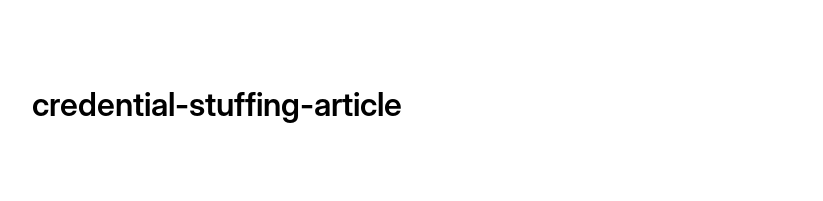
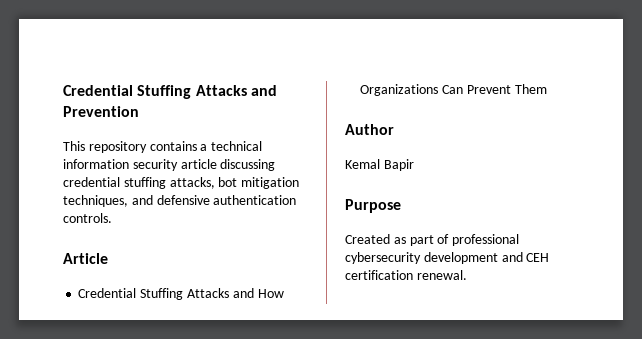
- credential-stuffing-article
+ Credential Stuffing Attacks and Prevention
+ This repository contains a technical information security article discussing credential stuffing attacks, bot mitigation techniques, and defensive authentication controls.
+ Article
+ Credential Stuffing Attacks and How Organizations Can Prevent Them
+ Author
+ Kemal Bapir
+ Purpose
+ Created as part of professional cybersecurity development and CEH certification renewal.

